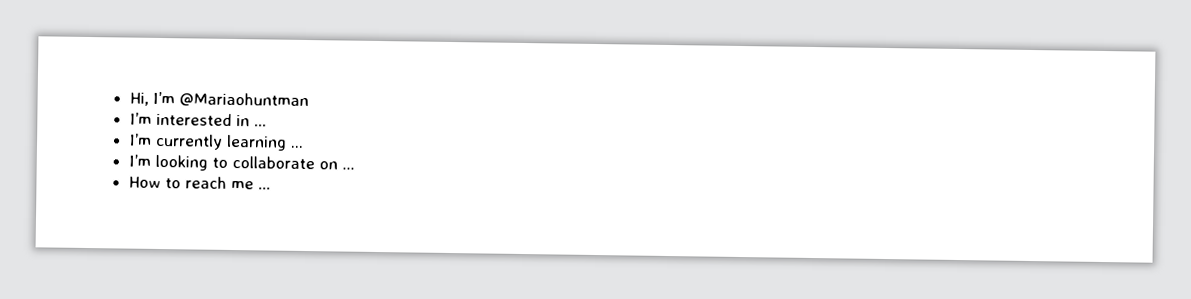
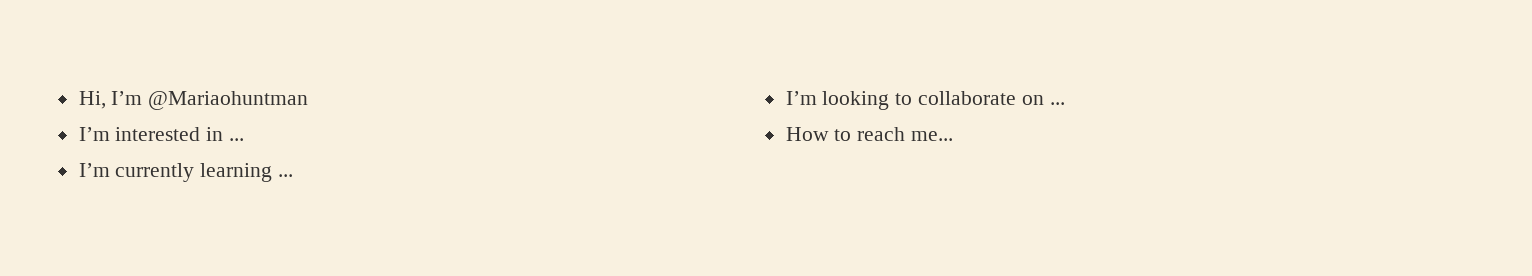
- How to reach me ...
+ How to reach me...

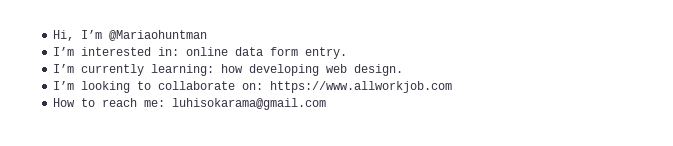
- I’m interested in ...
- I’m currently learning ...
+ I’m interested in: online data form entry.
+ I’m currently learning: how developing web design.
- I’m looking to collaborate on ...
+ I’m looking to collaborate on: https://www.allworkjob.com
- How to reach me...
+ How to reach me: luhisokarama@gmail.com

